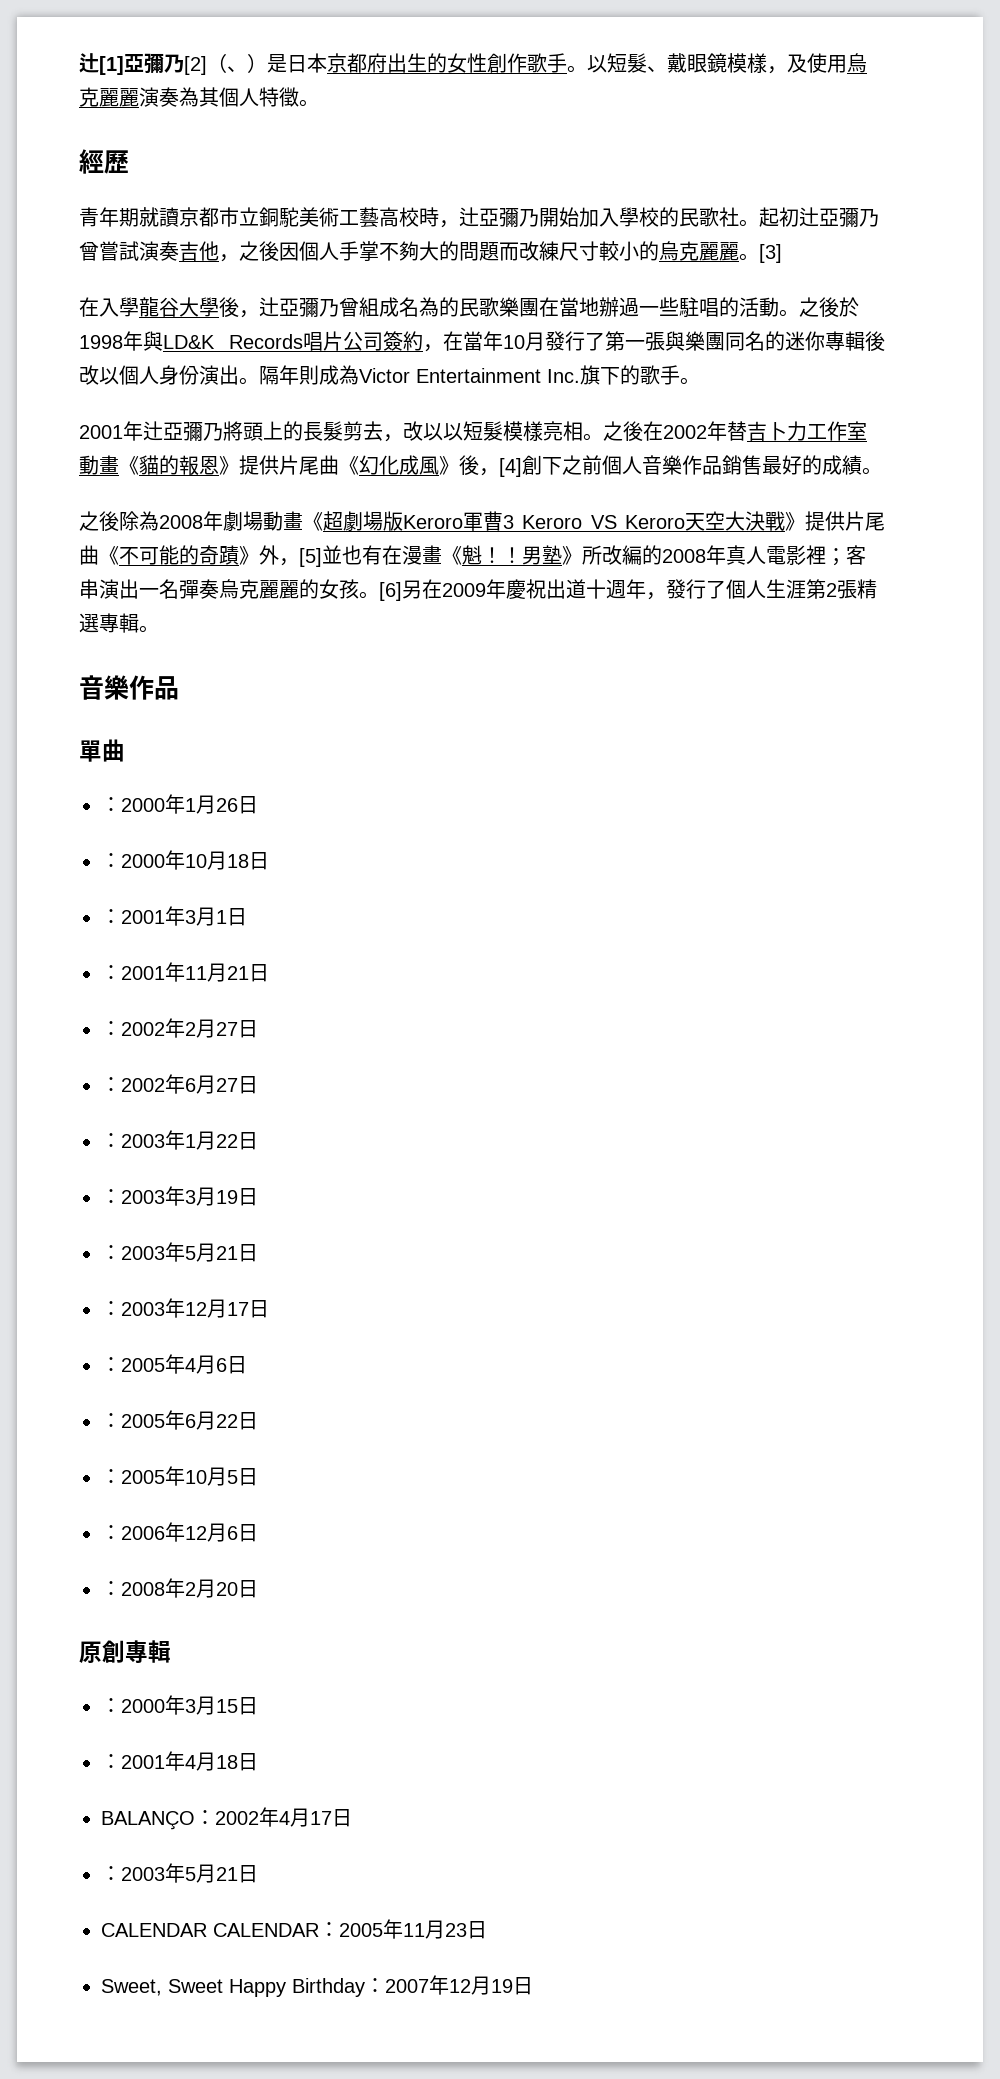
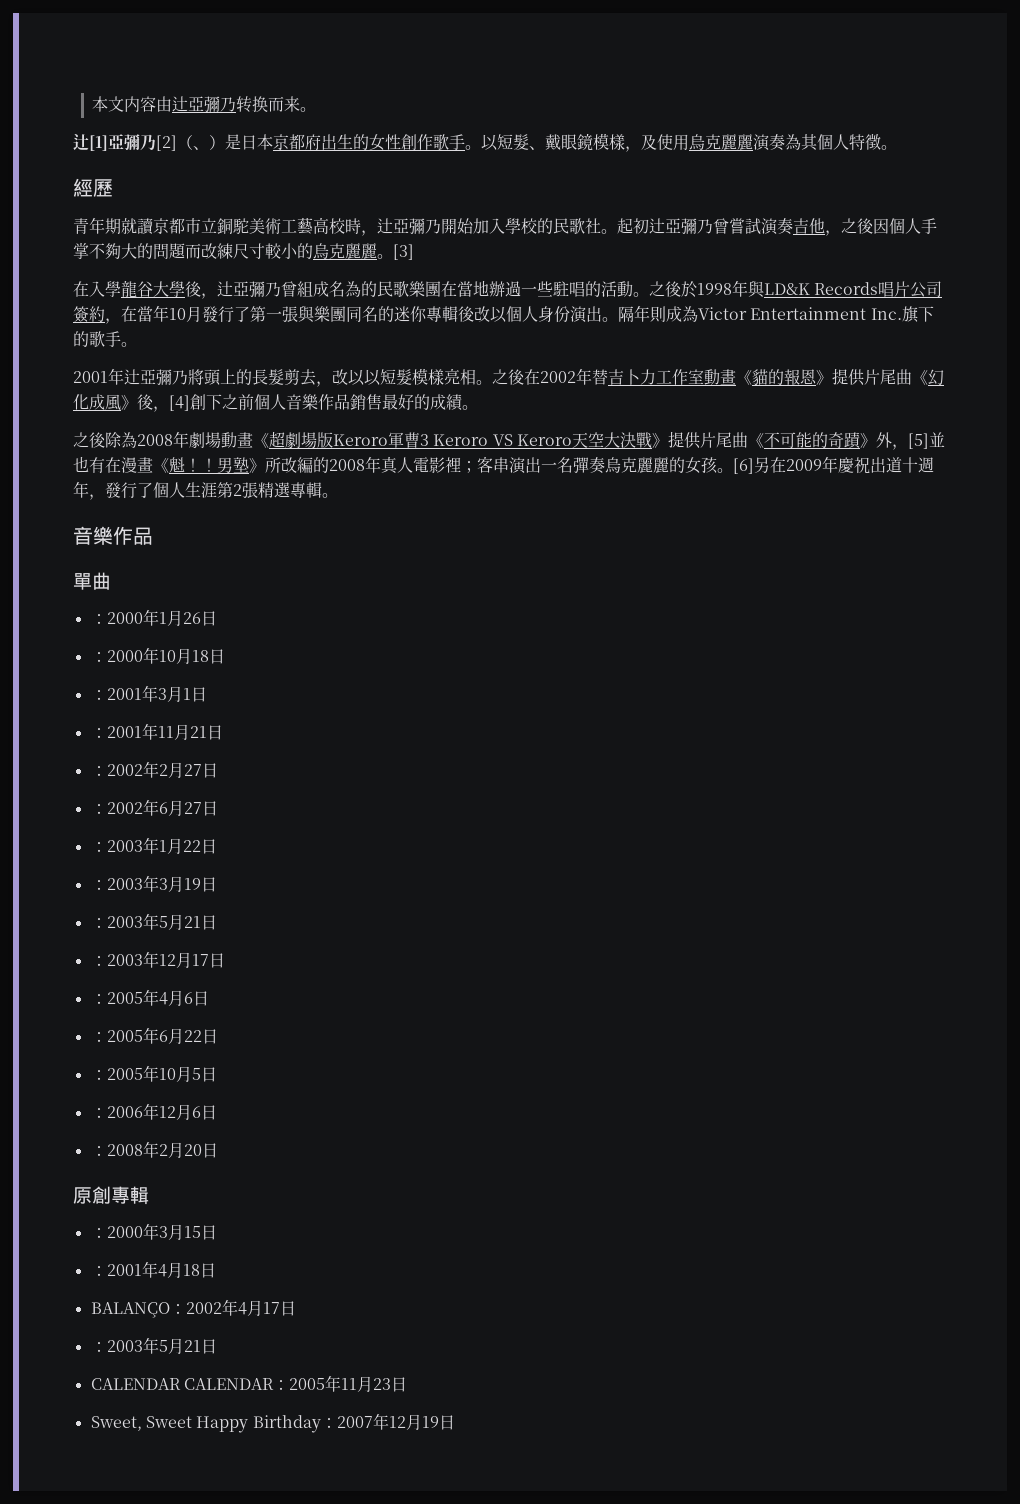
+ 本文内容由辻亞彌乃转换而来。

